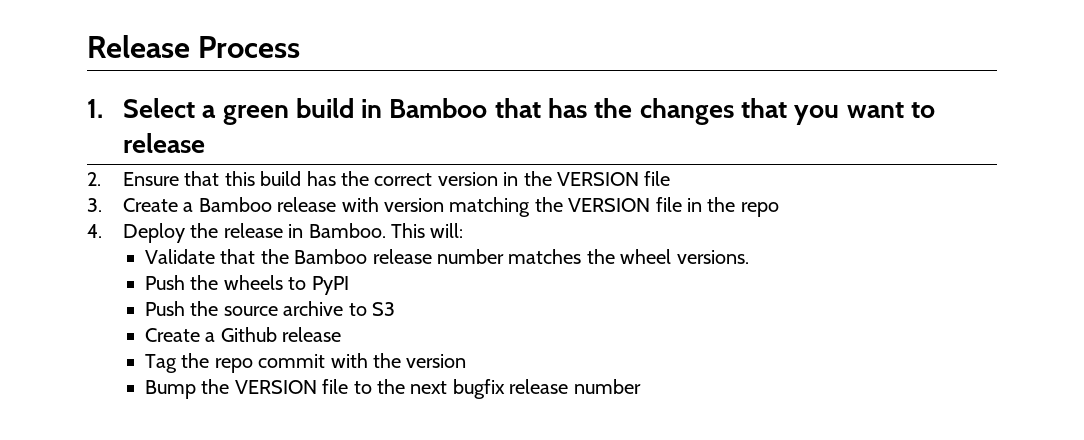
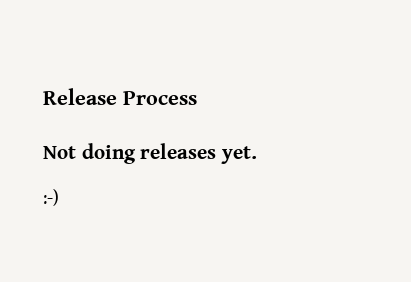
- 1. Select a green build in Bamboo that has the changes that you want to release
- 2. Ensure that this build has the correct version in the VERSION file
- 3. Create a Bamboo release with version matching the VERSION file in the repo
- 4. Deploy the release in Bamboo. This will:
- Validate that the Bamboo release number matches the wheel versions.
- Push the wheels to PyPI
- Push the source archive to S3
- Create a Github release
- Tag the repo commit with the version
- Bump the VERSION file to the next bugfix release number
+ Not doing releases yet.
+ :-)

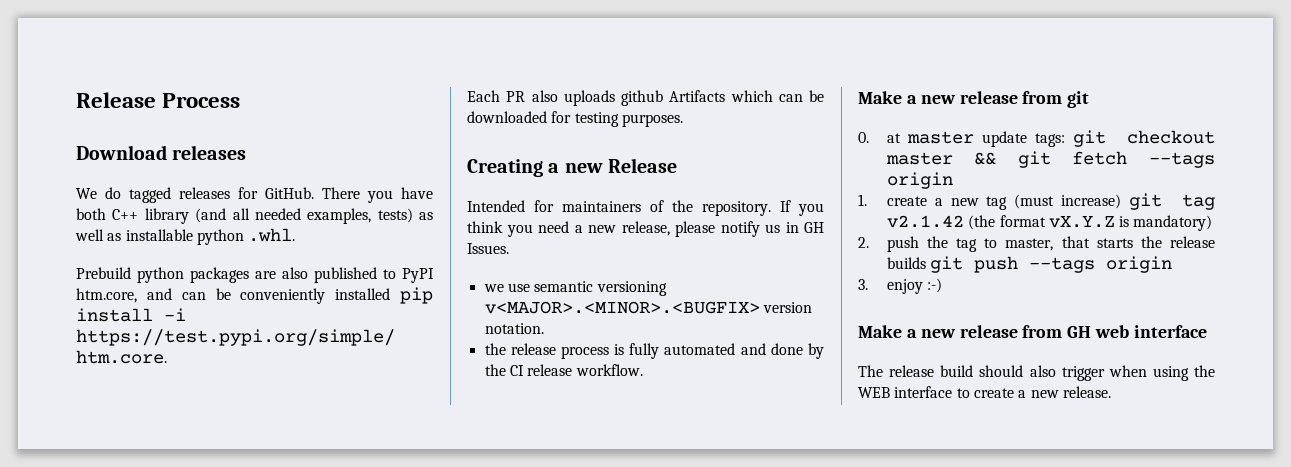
- Not doing releases yet.
- :-)
+ Download releases
+ We do tagged releases for GitHub. There you have both C++ library (and all needed examples, tests) as well as installable python .whl.
+ Prebuild python packages are also published to PyPI htm.core, and can be conveniently installed pip install -i https://test.pypi.org/simple/ htm.core.
+ Each PR also uploads github Artifacts which can be downloaded for testing purposes.
+ Creating a new Release
+ Intended for maintainers of the repository. If you think you need a new release, please notify us in GH Issues.
+ we use semantic versioning v<MAJOR>.<MINOR>.<BUGFIX> version notation.
+ the release process is fully automated and done by the CI release workflow.
+ Make a new release from git
+ 0. at master update tags: git checkout master && git fetch --tags origin
+ 1. create a new tag (must increase) git tag v2.1.42 (the format vX.Y.Z is mandatory)
+ 2. push the tag to master, that starts the release builds git push --tags origin
+ 3. enjoy :-)
+ Make a new release from GH web interface
+ The release build should also trigger when using the WEB interface to create a new release.

